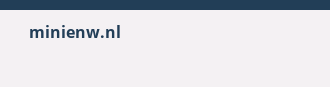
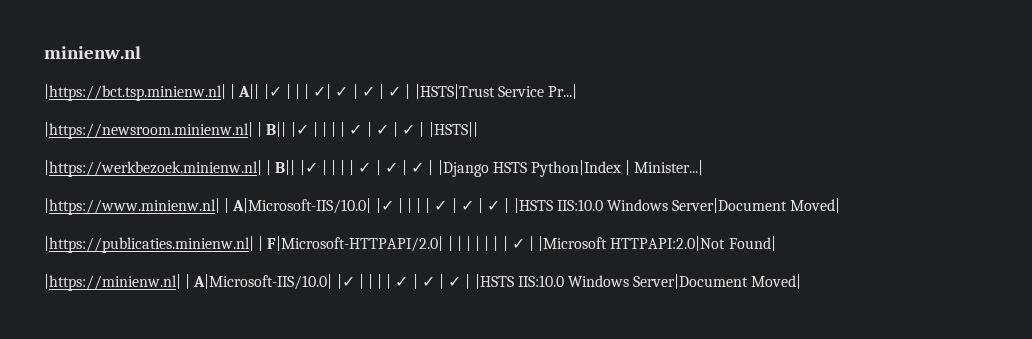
+ |https://bct.tsp.minienw.nl| | A|| |✓ | | | ✓| ✓ | ✓ | ✓ | |HSTS|Trust Service Pr...|
+ |https://newsroom.minienw.nl| | B|| |✓ | | | | ✓ | ✓ | ✓ | |HSTS||
+ |https://werkbezoek.minienw.nl| | B|| |✓ | | | | ✓ | ✓ | ✓ | |Django HSTS Python|Index | Minister...|
+ |https://www.minienw.nl| | A|Microsoft-IIS/10.0| |✓ | | | | ✓ | ✓ | ✓ | |HSTS IIS:10.0 Windows Server|Document Moved|
+ |https://publicaties.minienw.nl| | F|Microsoft-HTTPAPI/2.0| | | | | | | | ✓ | |Microsoft HTTPAPI:2.0|Not Found|
+ |https://minienw.nl| | A|Microsoft-IIS/10.0| |✓ | | | | ✓ | ✓ | ✓ | |HSTS IIS:10.0 Windows Server|Document Moved|

